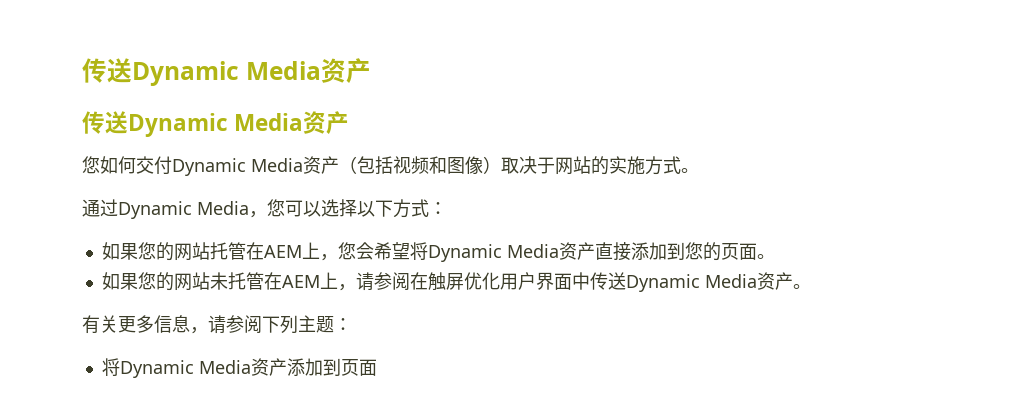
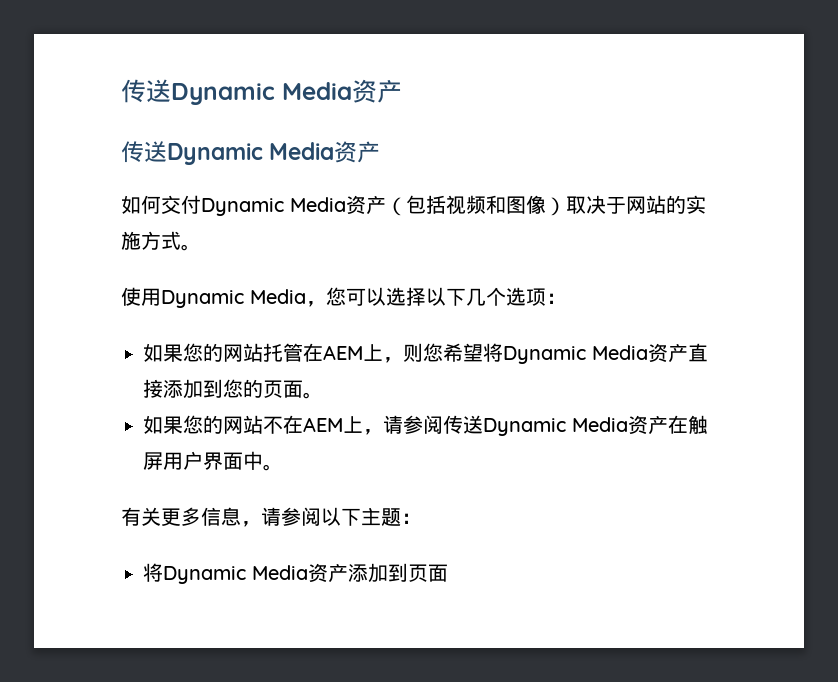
- 您如何交付Dynamic Media资产（包括视频和图像）取决于网站的实施方式。
+ 如何交付Dynamic Media资产（包括视频和图像）取决于网站的实施方式。
- 通过Dynamic Media，您可以选择以下方式：
+ 使用Dynamic Media，您可以选择以下几个选项：
- 如果您的网站托管在AEM上，您会希望将Dynamic Media资产直接添加到您的页面。
+ 如果您的网站托管在AEM上，则您希望将Dynamic Media资产直接添加到您的页面。
- 如果您的网站未托管在AEM上，请参阅在触屏优化用户界面中传送Dynamic Media资产。
+ 如果您的网站不在AEM上，请参阅传送Dynamic Media资产在触屏用户界面中。
- 有关更多信息，请参阅下列主题：
+ 有关更多信息，请参阅以下主题：

